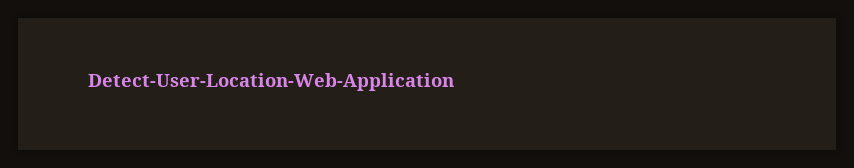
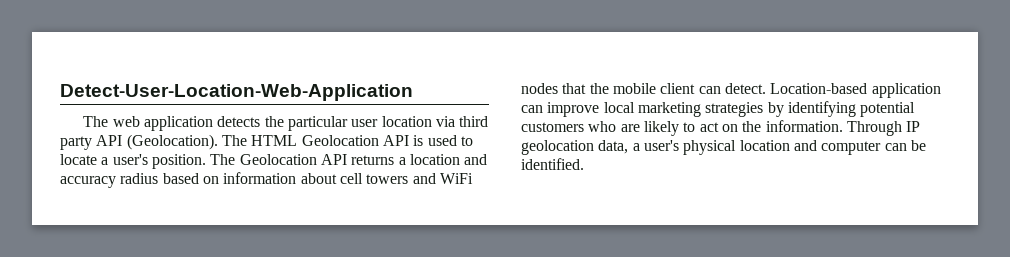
+ The web application detects the particular user location via third party API (Geolocation). The HTML Geolocation API is used to locate a user's position. The Geolocation API returns a location and accuracy radius based on information about cell towers and WiFi nodes that the mobile client can detect. Location-based application can improve local marketing strategies by identifying potential customers who are likely to act on the information. Through IP geolocation data, a user's physical location and computer can be identified.

